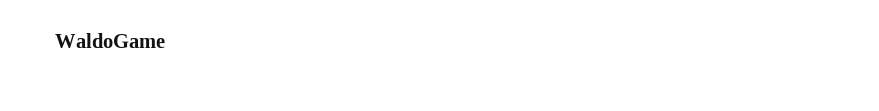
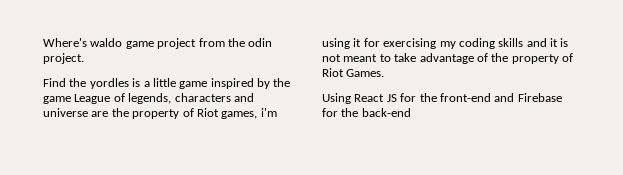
- WaldoGame
+ Where's waldo game project from the odin project.
+ Find the yordles is a little game inspired by the game League of legends, characters and universe are the property of Riot games, i'm using it for exercising my coding skills and it is not meant to take advantage of the property of Riot Games.
+ Using React JS for the front-end and Firebase for the back-end

